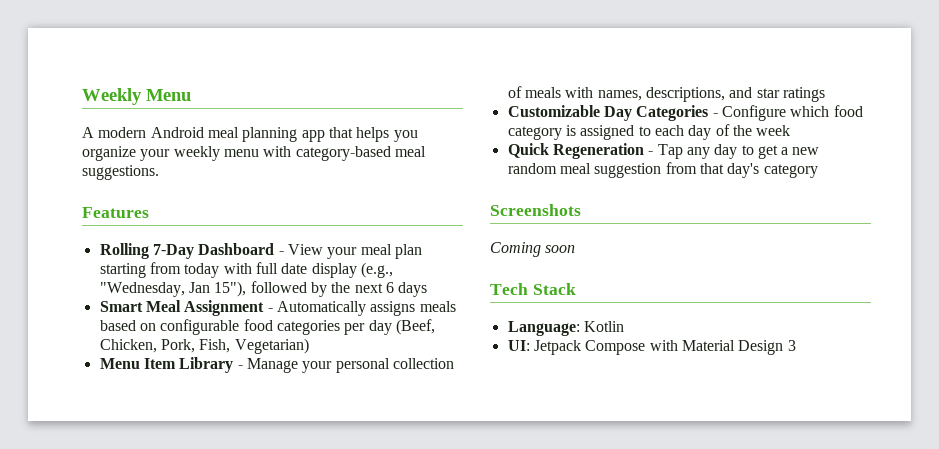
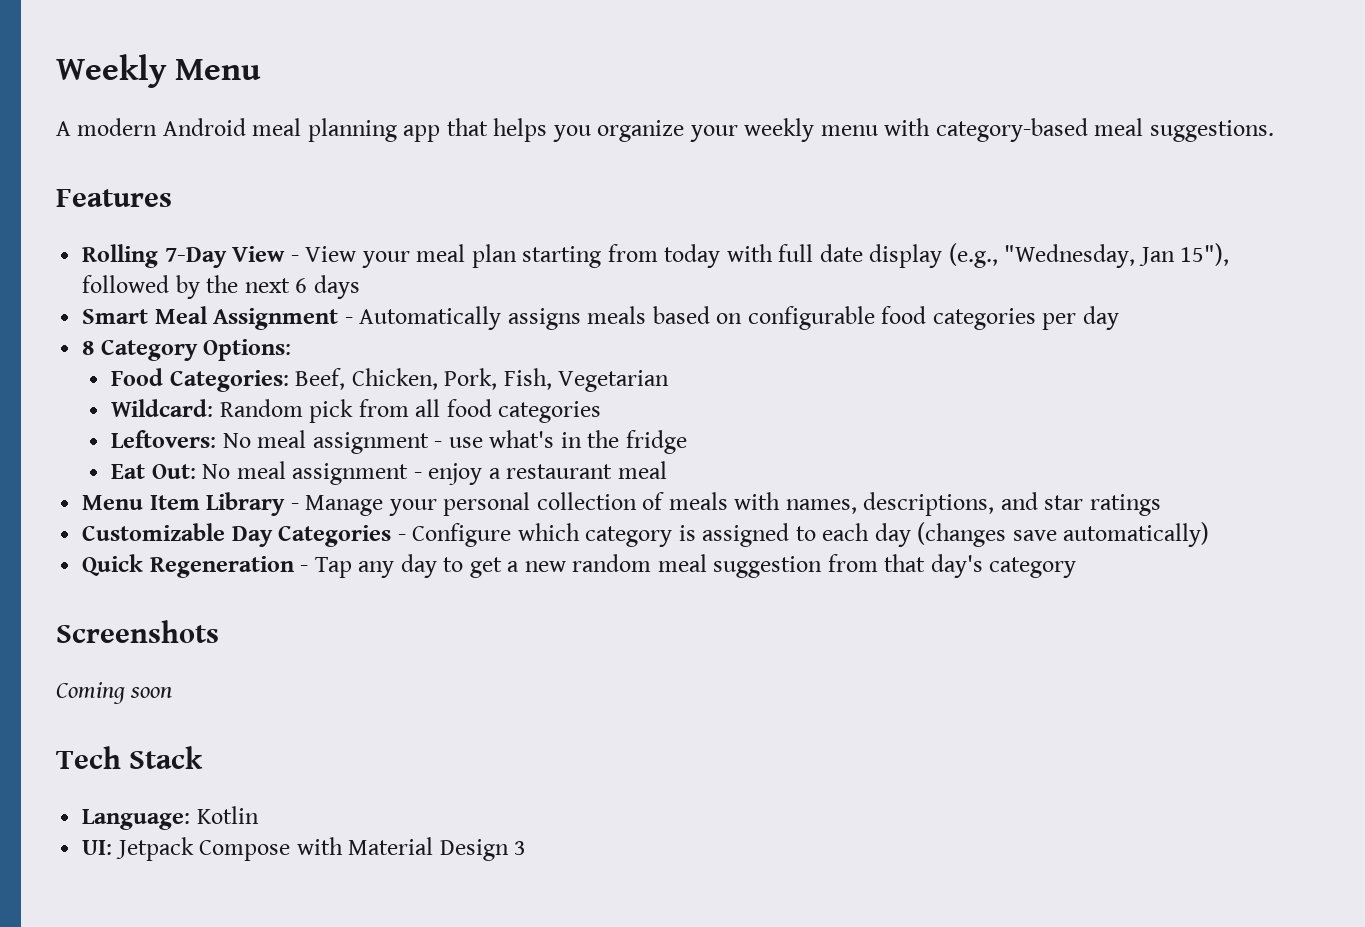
- Rolling 7-Day Dashboard - View your meal plan starting from today with full date display (e.g., "Wednesday, Jan 15"), followed by the next 6 days
+ Rolling 7-Day View - View your meal plan starting from today with full date display (e.g., "Wednesday, Jan 15"), followed by the next 6 days
- Smart Meal Assignment - Automatically assigns meals based on configurable food categories per day (Beef, Chicken, Pork, Fish, Vegetarian)
+ Smart Meal Assignment - Automatically assigns meals based on configurable food categories per day
+ 8 Category Options:
+ Food Categories: Beef, Chicken, Pork, Fish, Vegetarian
+ Wildcard: Random pick from all food categories
+ Leftovers: No meal assignment - use what's in the fridge
+ Eat Out: No meal assignment - enjoy a restaurant meal
- Customizable Day Categories - Configure which food category is assigned to each day of the week
+ Customizable Day Categories - Configure which category is assigned to each day (changes save automatically)

